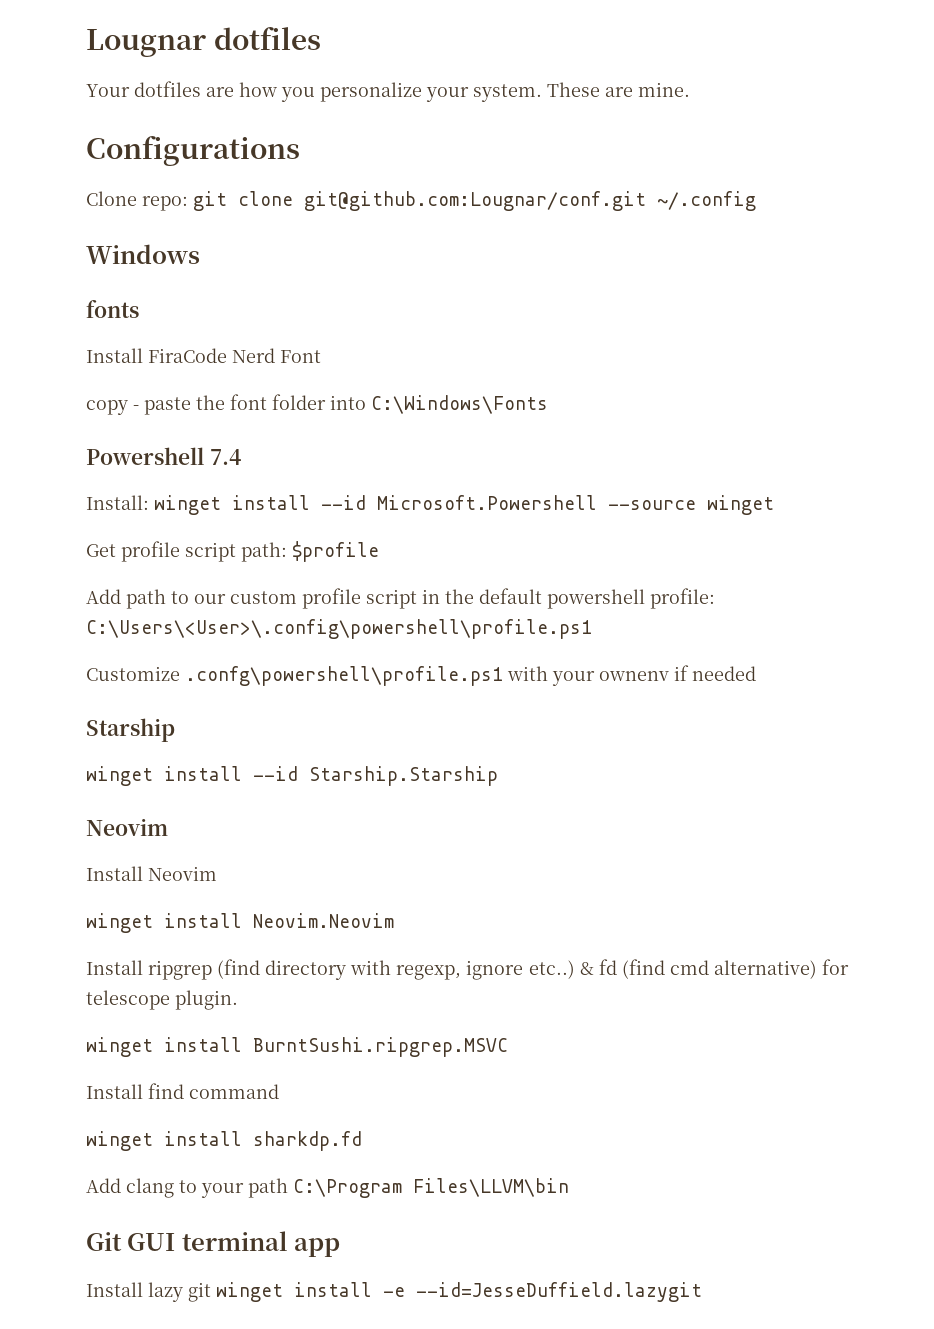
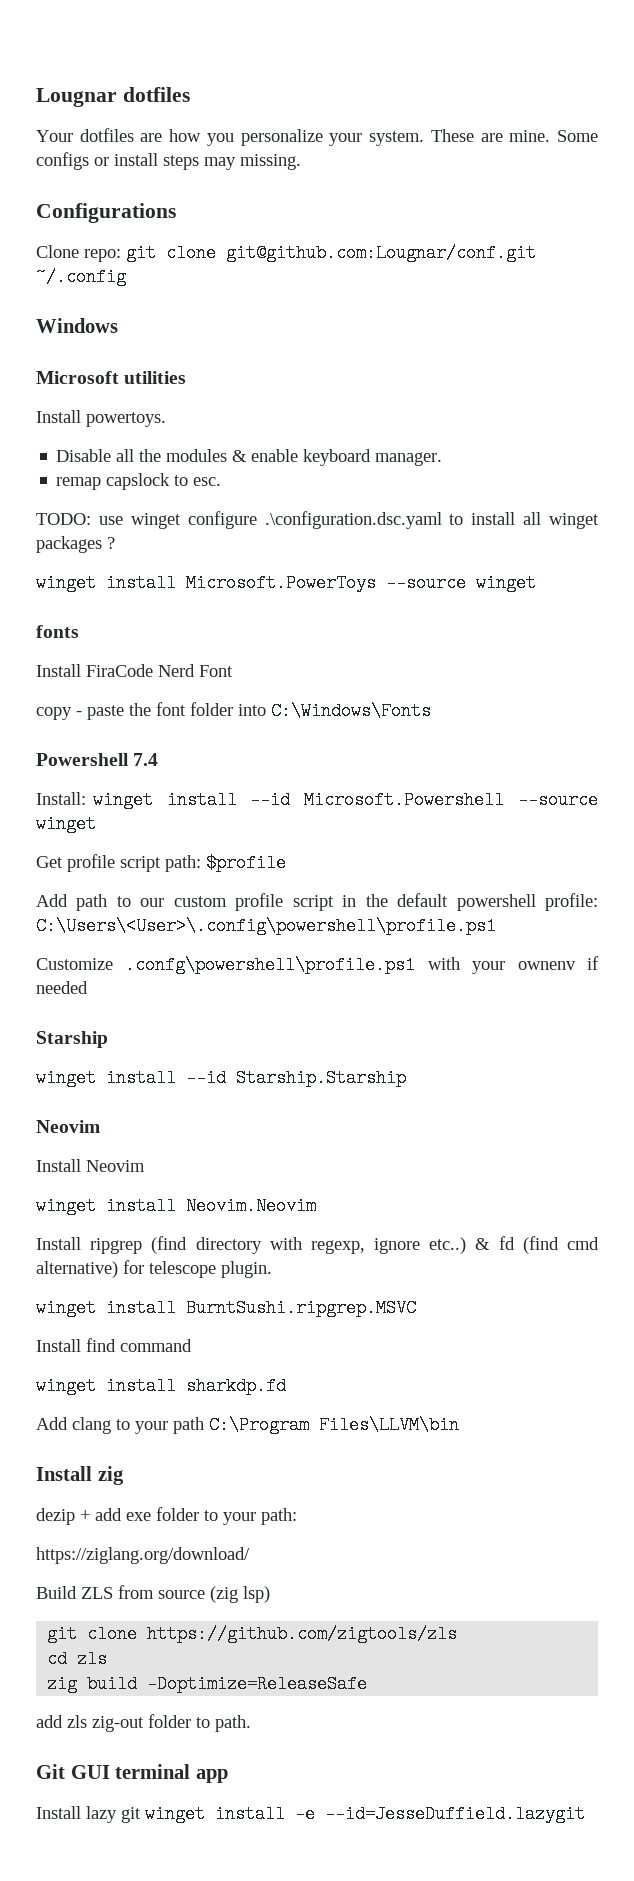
+ Some configs or install steps may missing.
+ Microsoft utilities
+ Install powertoys.
+ Disable all the modules & enable keyboard manager.
+ remap capslock to esc.
+ TODO: use winget configure .\configuration.dsc.yaml to install all winget packages ?
+ winget install Microsoft.PowerToys --source winget
+ Install zig
+ dezip + add exe folder to your path:
+ https://ziglang.org/download/
+ Build ZLS from source (zig lsp)
+ git clone https://github.com/zigtools/zls
+ cd zls
+ zig build -Doptimize=ReleaseSafe
+ add zls zig-out folder to path.

